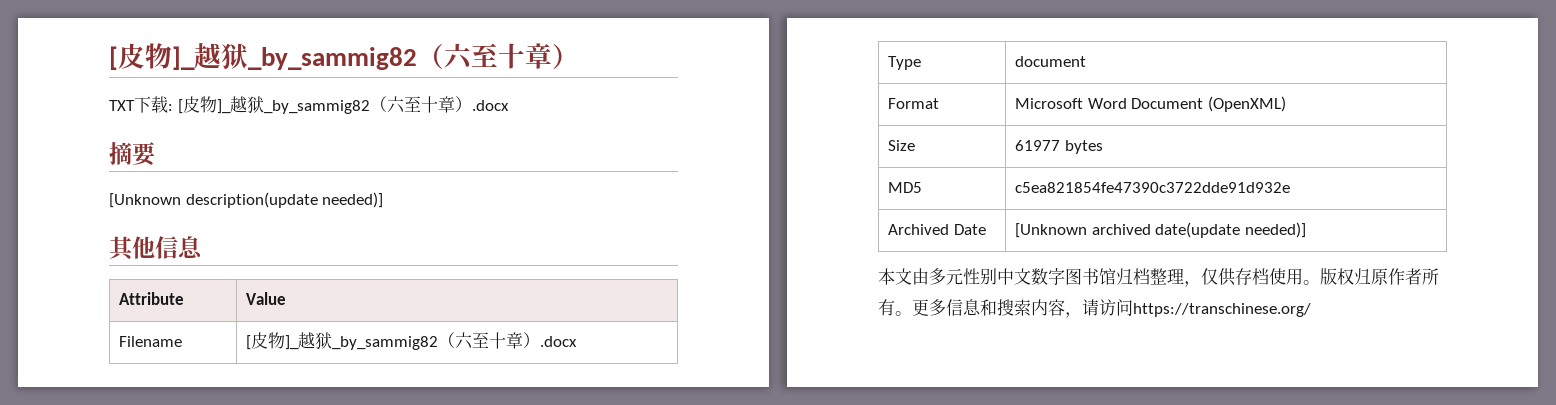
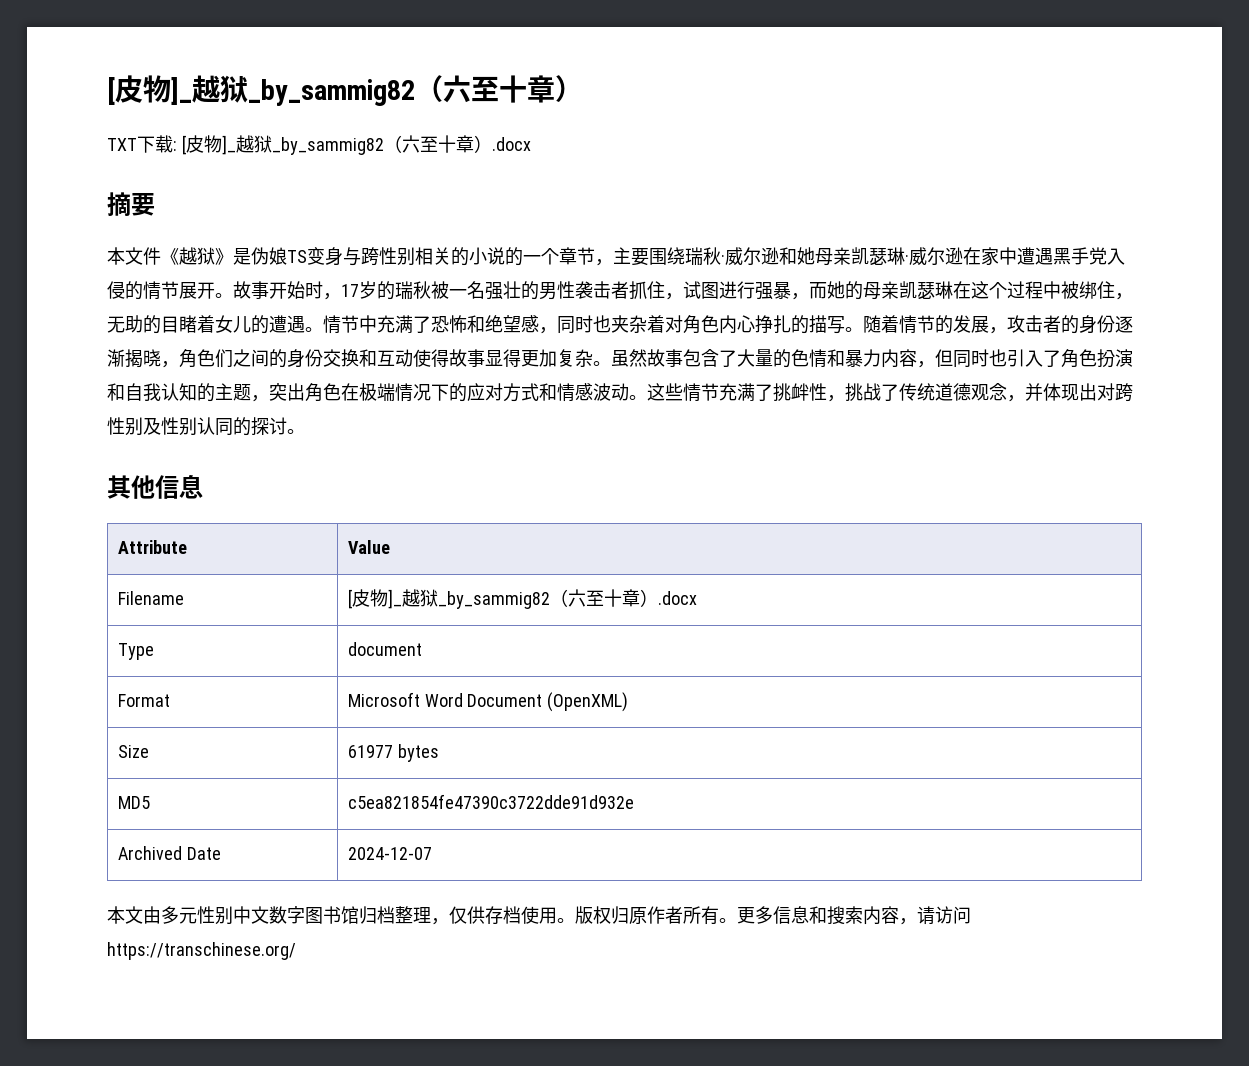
- [Unknown description(update needed)]
+ 本文件《越狱》是伪娘TS变身与跨性别相关的小说的一个章节，主要围绕瑞秋·威尔逊和她母亲凯瑟琳·威尔逊在家中遭遇黑手党入侵的情节展开。故事开始时，17岁的瑞秋被一名强壮的男性袭击者抓住，试图进行强暴，而她的母亲凯瑟琳在这个过程中被绑住，无助的目睹着女儿的遭遇。情节中充满了恐怖和绝望感，同时也夹杂着对角色内心挣扎的描写。随着情节的发展，攻击者的身份逐渐揭晓，角色们之间的身份交换和互动使得故事显得更加复杂。虽然故事包含了大量的色情和暴力内容，但同时也引入了角色扮演和自我认知的主题，突出角色在极端情况下的应对方式和情感波动。这些情节充满了挑衅性，挑战了传统道德观念，并体现出对跨性别及性别认同的探讨。
- Archived Date | [Unknown archived date(update needed)]
+ Archived Date | 2024-12-07

